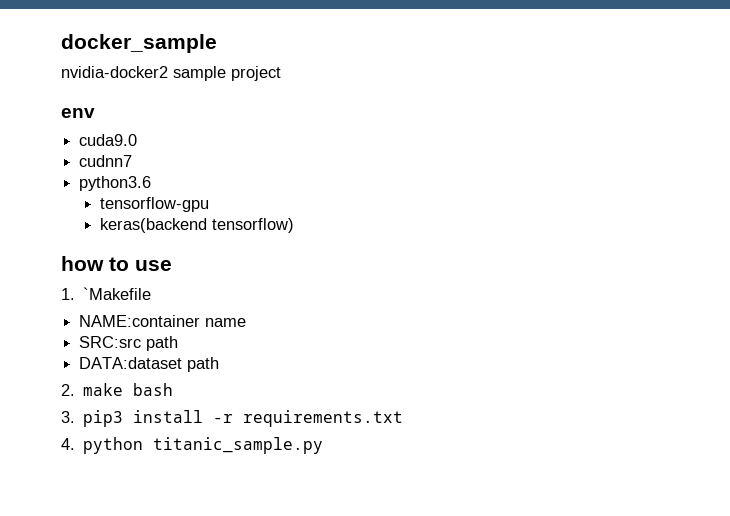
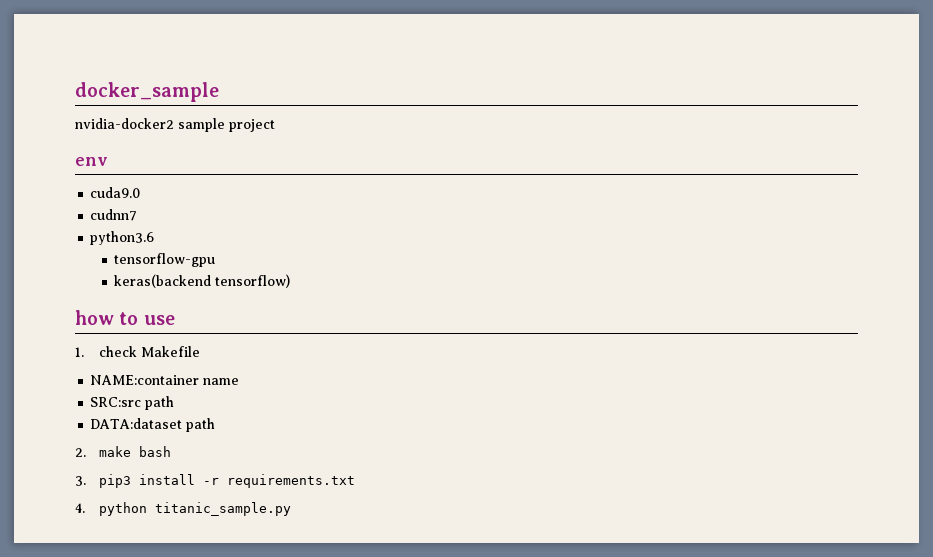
- 1. `Makefile
+ 1. check Makefile

